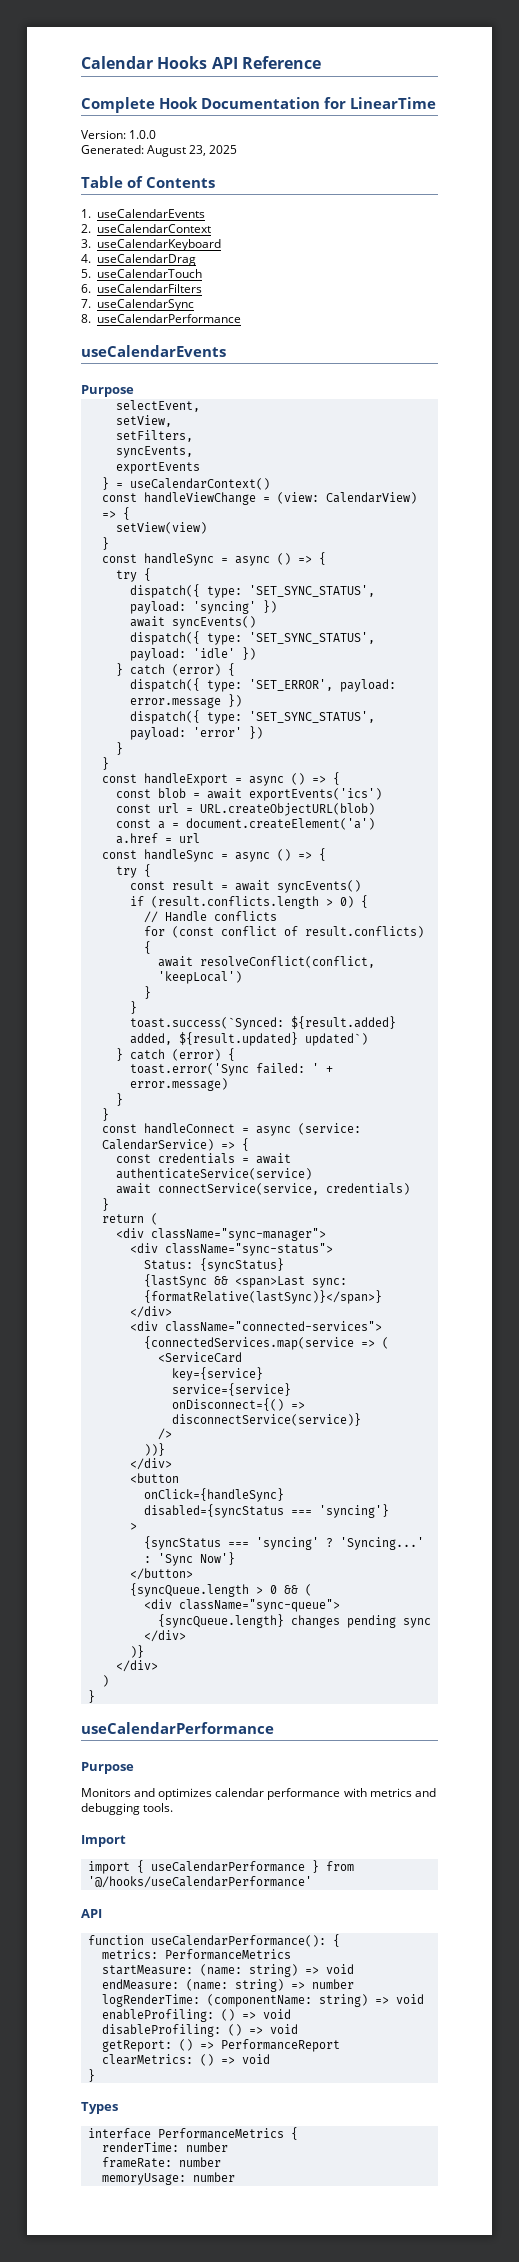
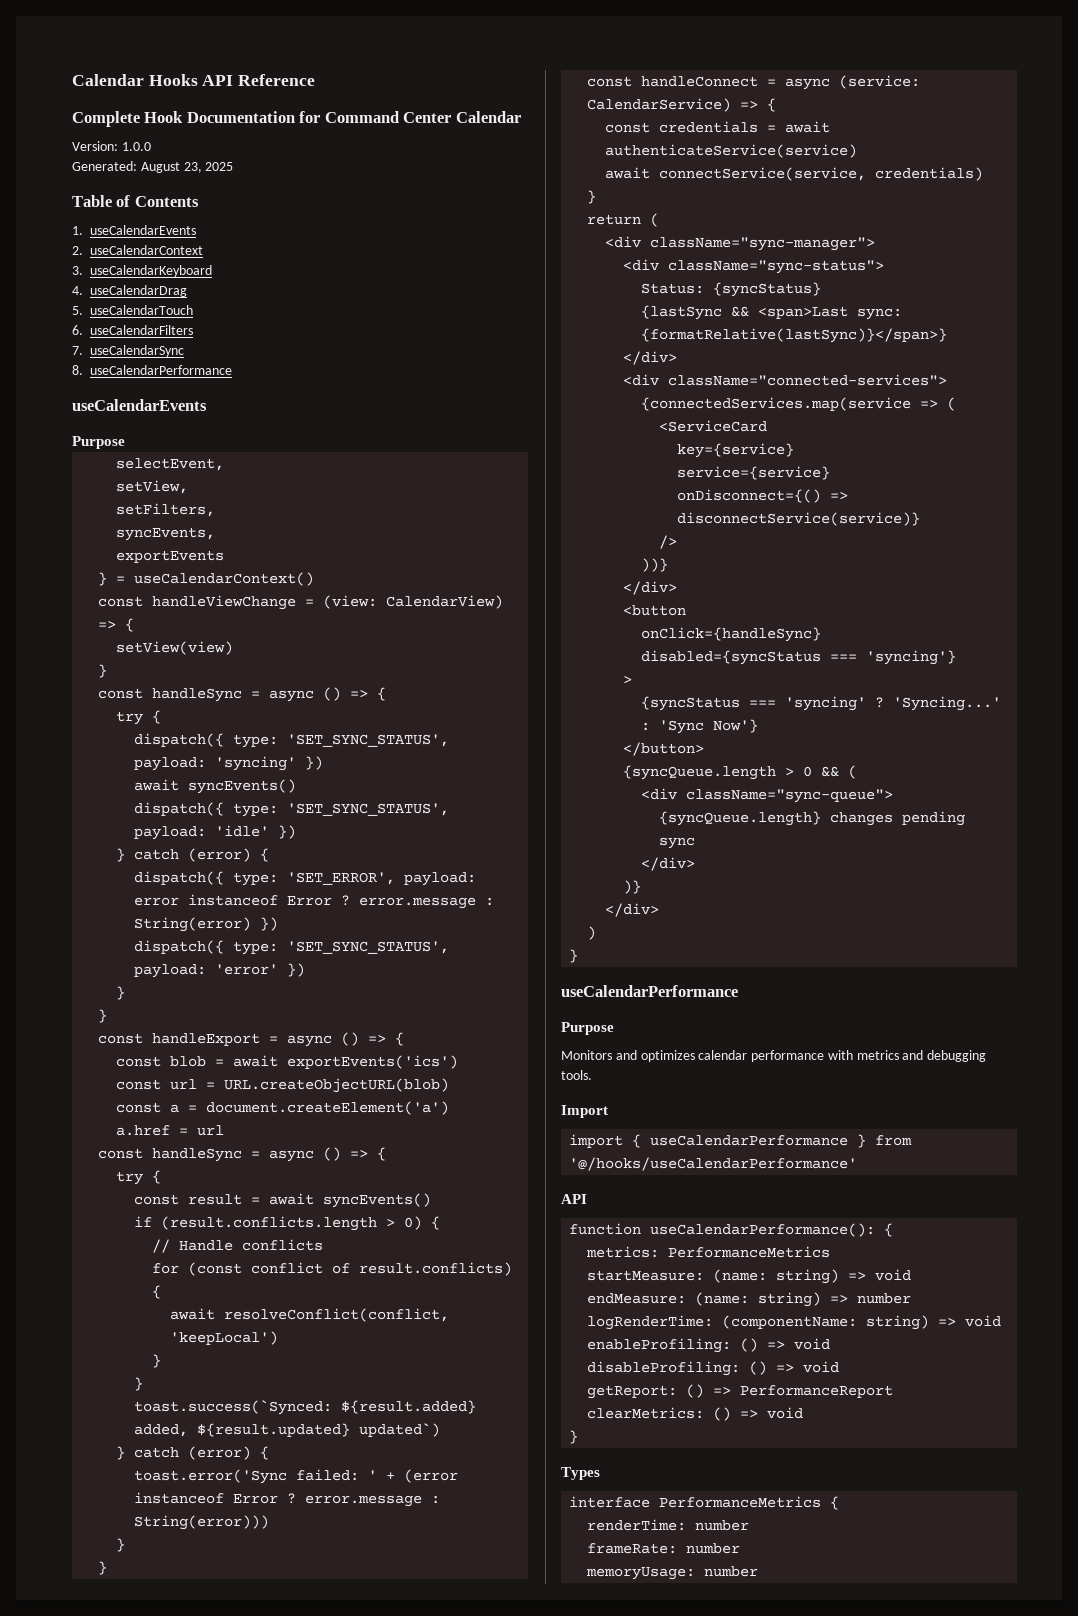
- Complete Hook Documentation for LinearTime
+ Complete Hook Documentation for Command Center Calendar
- dispatch({ type: 'SET_ERROR', payload: error.message })
+ dispatch({ type: 'SET_ERROR', payload: error instanceof Error ? error.message : String(error) })
- toast.error('Sync failed: ' + error.message)
+ toast.error('Sync failed: ' + (error instanceof Error ? error.message : String(error)))

